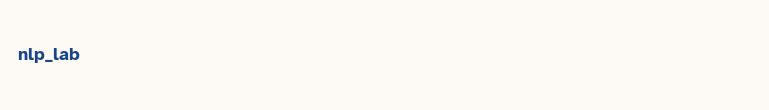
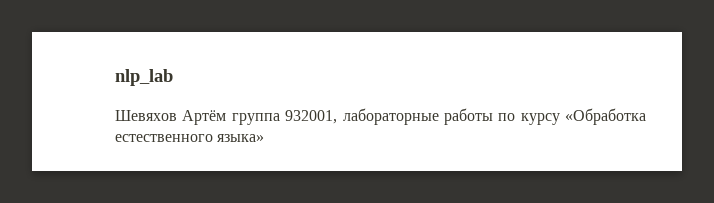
+ Шевяхов Артём группа 932001, лабораторные работы по курсу «Обработка естественного языка»

